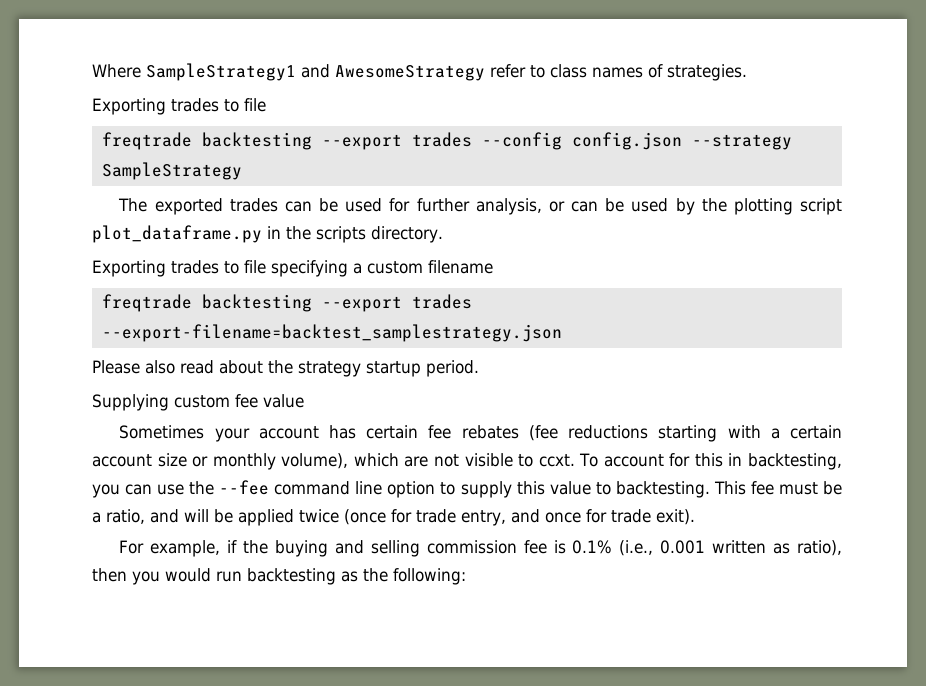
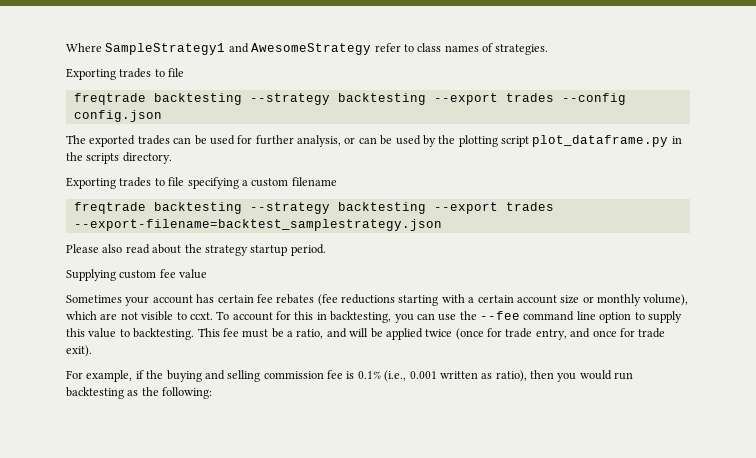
- freqtrade backtesting --export trades --config config.json --strategy SampleStrategy
+ freqtrade backtesting --strategy backtesting --export trades --config config.json
- freqtrade backtesting --export trades --export-filename=backtest_samplestrategy.json
+ freqtrade backtesting --strategy backtesting --export trades --export-filename=backtest_samplestrategy.json

